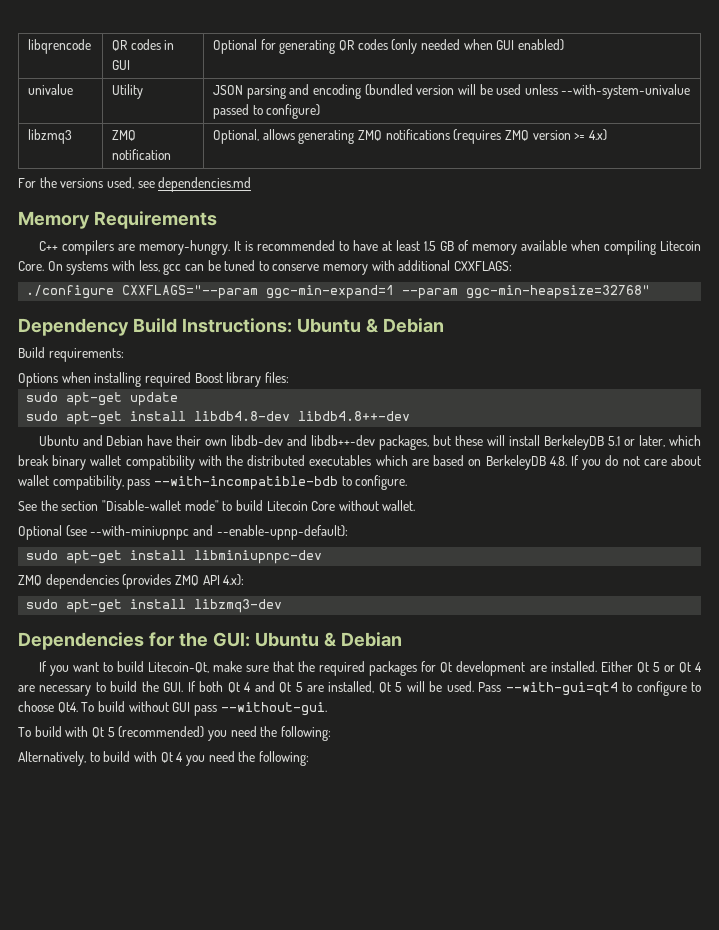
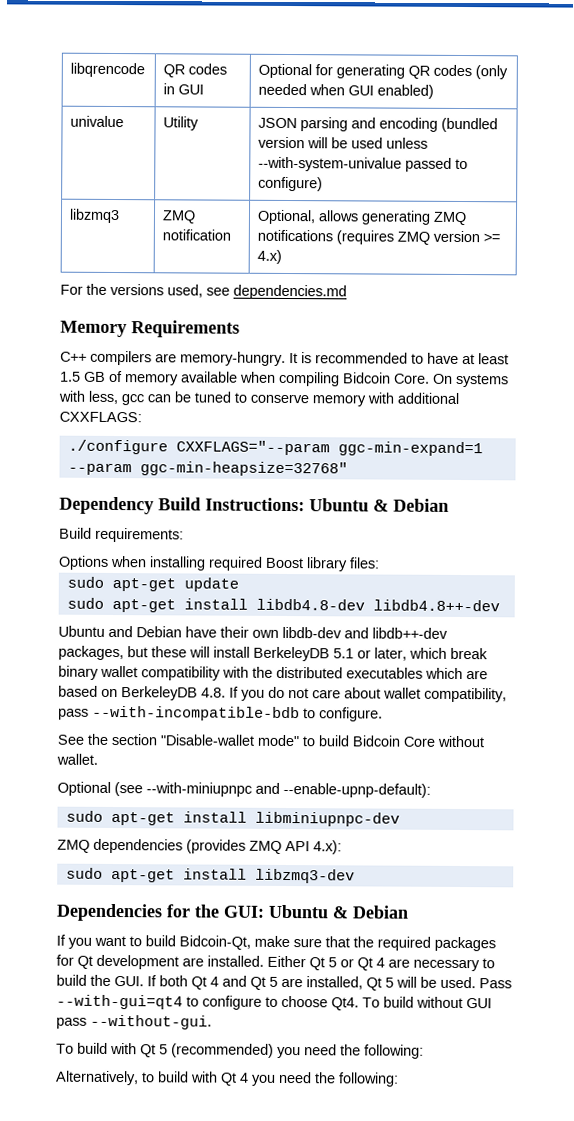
- It is recommended to have at least 1.5 GB of memory available when compiling Litecoin Core.
+ It is recommended to have at least 1.5 GB of memory available when compiling Bidcoin Core.
- See the section "Disable-wallet mode" to build Litecoin Core without wallet.
+ See the section "Disable-wallet mode" to build Bidcoin Core without wallet.
- If you want to build Litecoin-Qt, make sure that the required packages for Qt development are installed.
+ If you want to build Bidcoin-Qt, make sure that the required packages for Qt development are installed.

